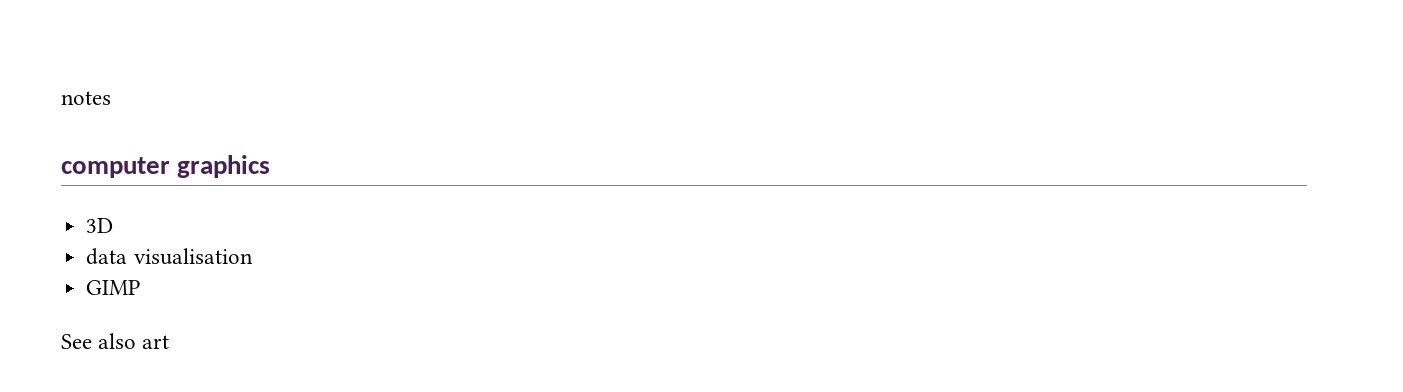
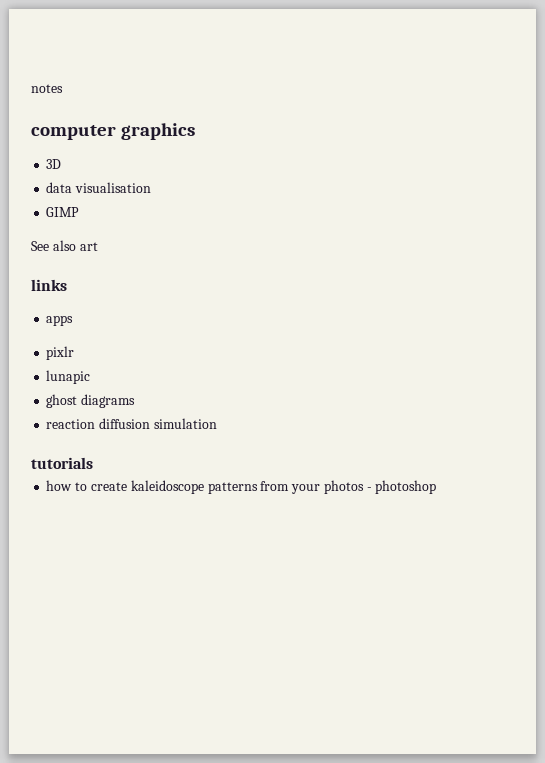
+ links
+ apps
+ pixlr
+ lunapic
+ ghost diagrams
+ reaction diffusion simulation
+ tutorials
+ how to create kaleidoscope patterns from your photos - photoshop

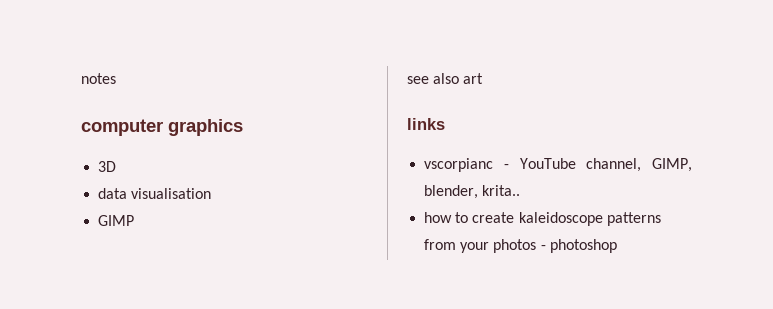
- See also art
+ see also art
- apps
- pixlr
- lunapic
- ghost diagrams
- reaction diffusion simulation
- tutorials
+ vscorpianc - YouTube channel, GIMP, blender, krita..

